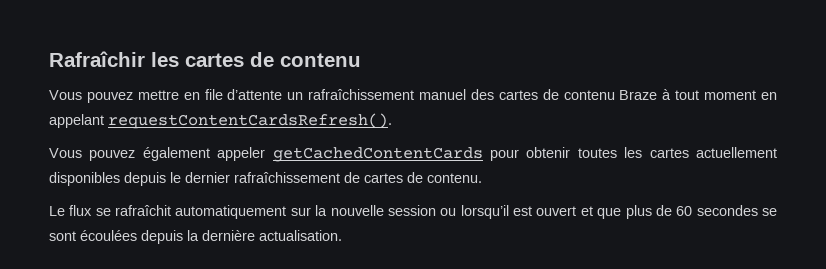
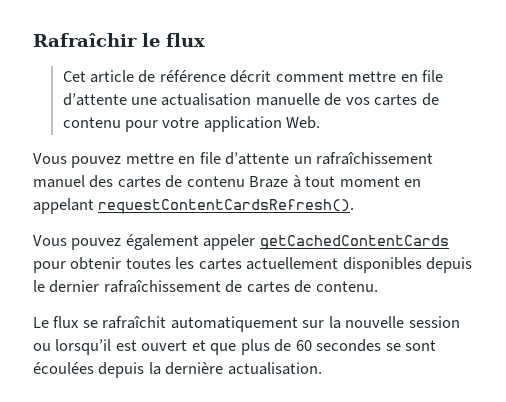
- Rafraîchir les cartes de contenu
+ Rafraîchir le flux
+ Cet article de référence décrit comment mettre en file d’attente une actualisation manuelle de vos cartes de contenu pour votre application Web.

